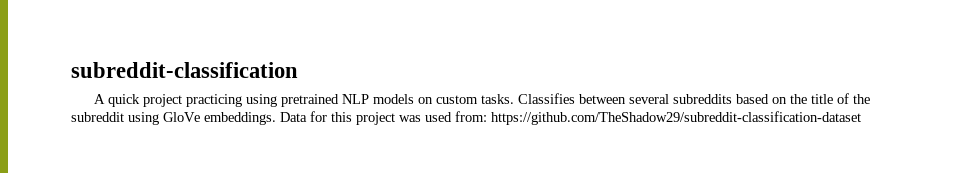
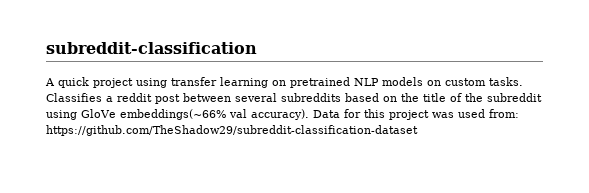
- A quick project practicing using pretrained NLP models on custom tasks.
+ A quick project using transfer learning on pretrained NLP models on custom tasks.
- Classifies between several subreddits based on the title of the subreddit using GloVe embeddings.
+ Classifies a reddit post between several subreddits based on the title of the subreddit using GloVe embeddings(~66% val accuracy).

